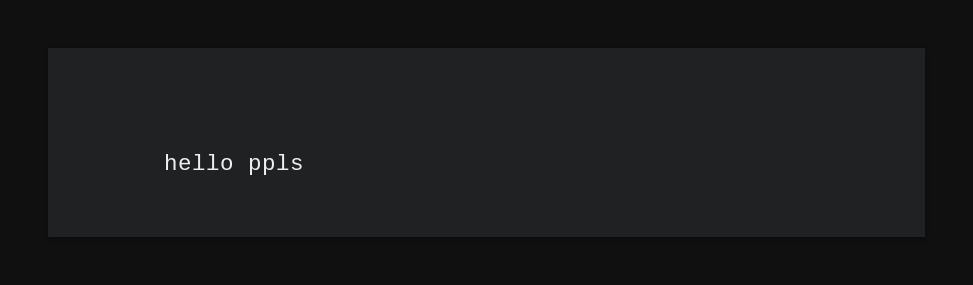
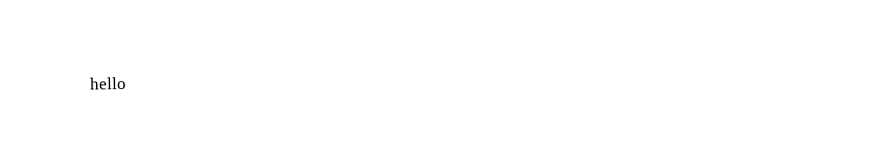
- hello ppls
+ hello

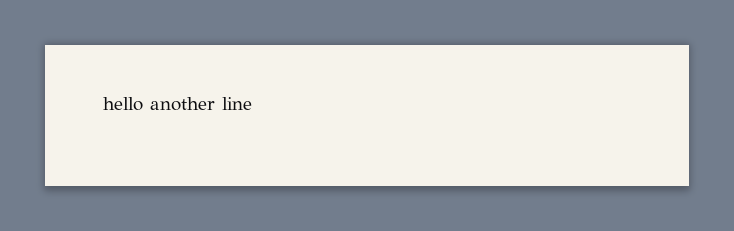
- hello
+ hello another line

